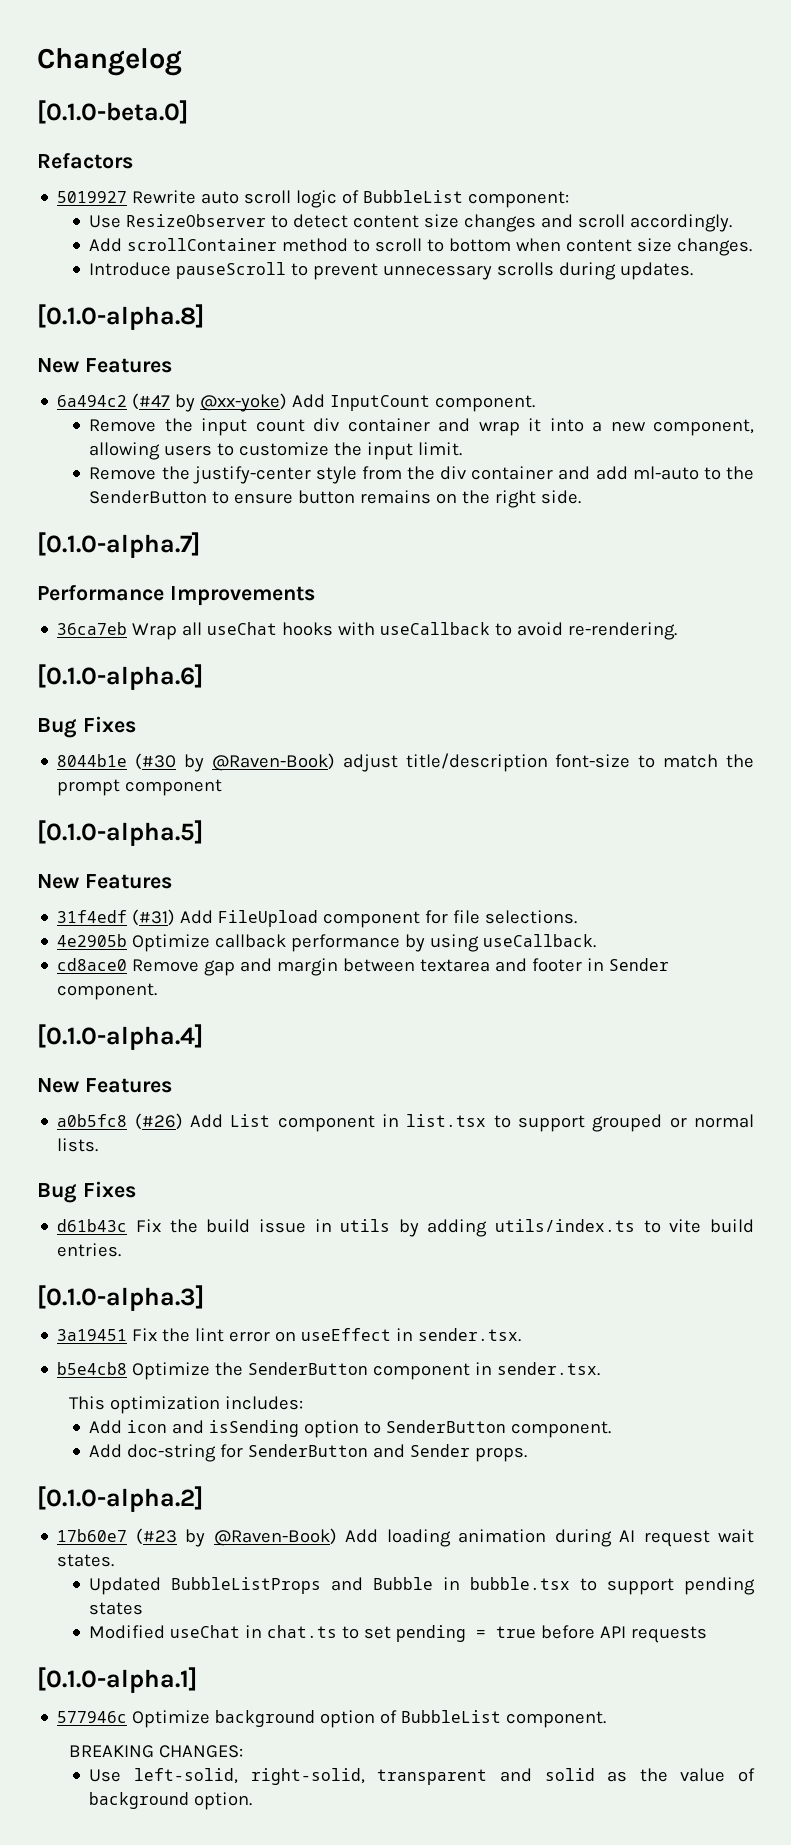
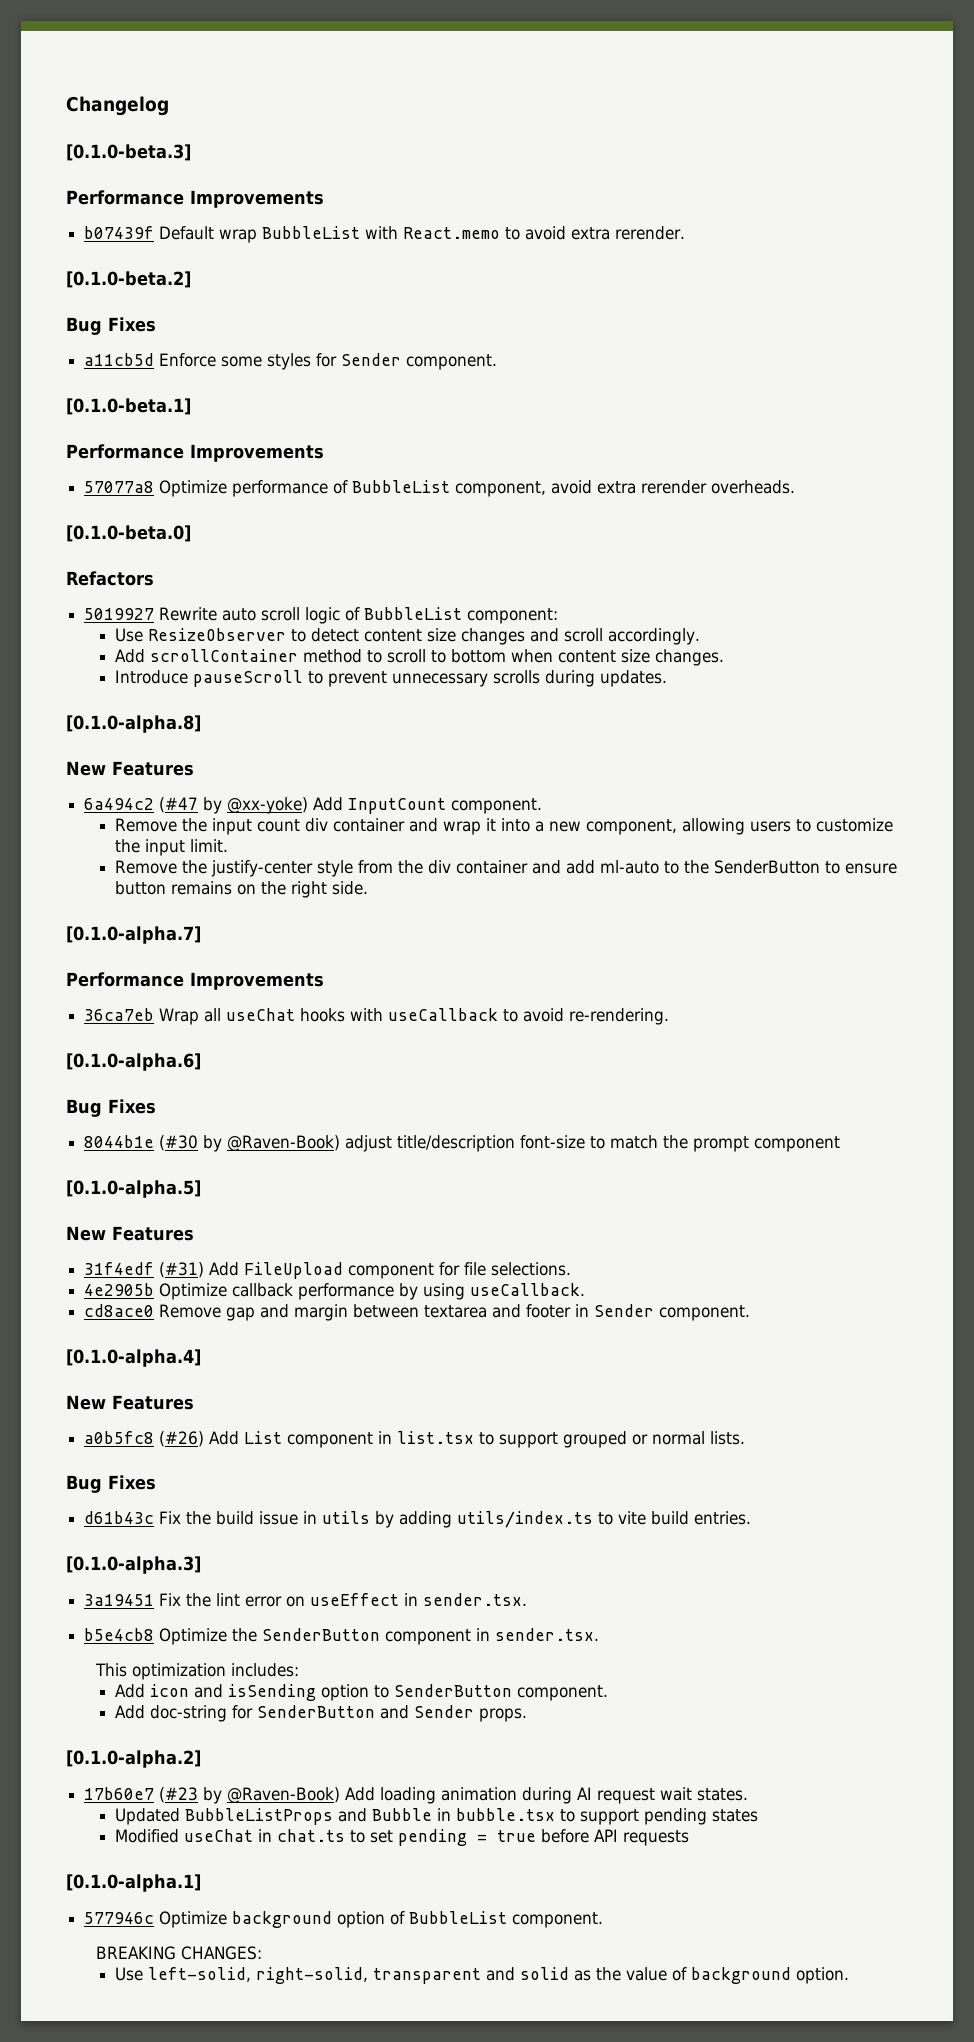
+ [0.1.0-beta.3]
+ Performance Improvements
+ b07439f Default wrap BubbleList with React.memo to avoid extra rerender.
+ [0.1.0-beta.2]
+ Bug Fixes
+ a11cb5d Enforce some styles for Sender component.
+ [0.1.0-beta.1]
+ Performance Improvements
+ 57077a8 Optimize performance of BubbleList component, avoid extra rerender overheads.

